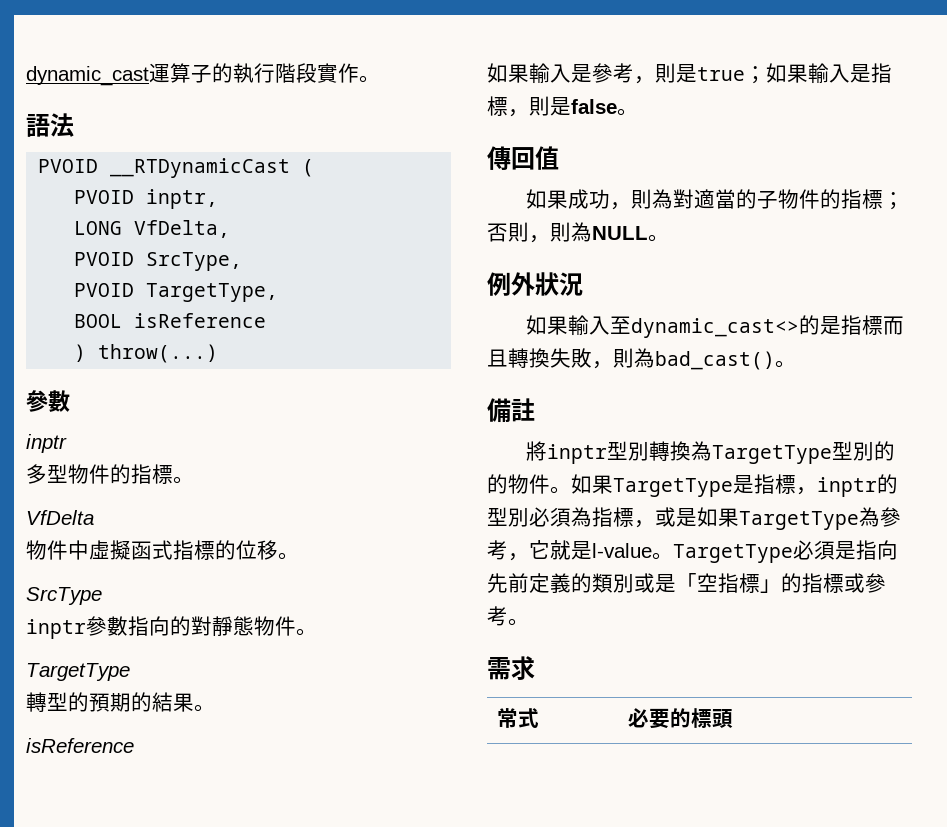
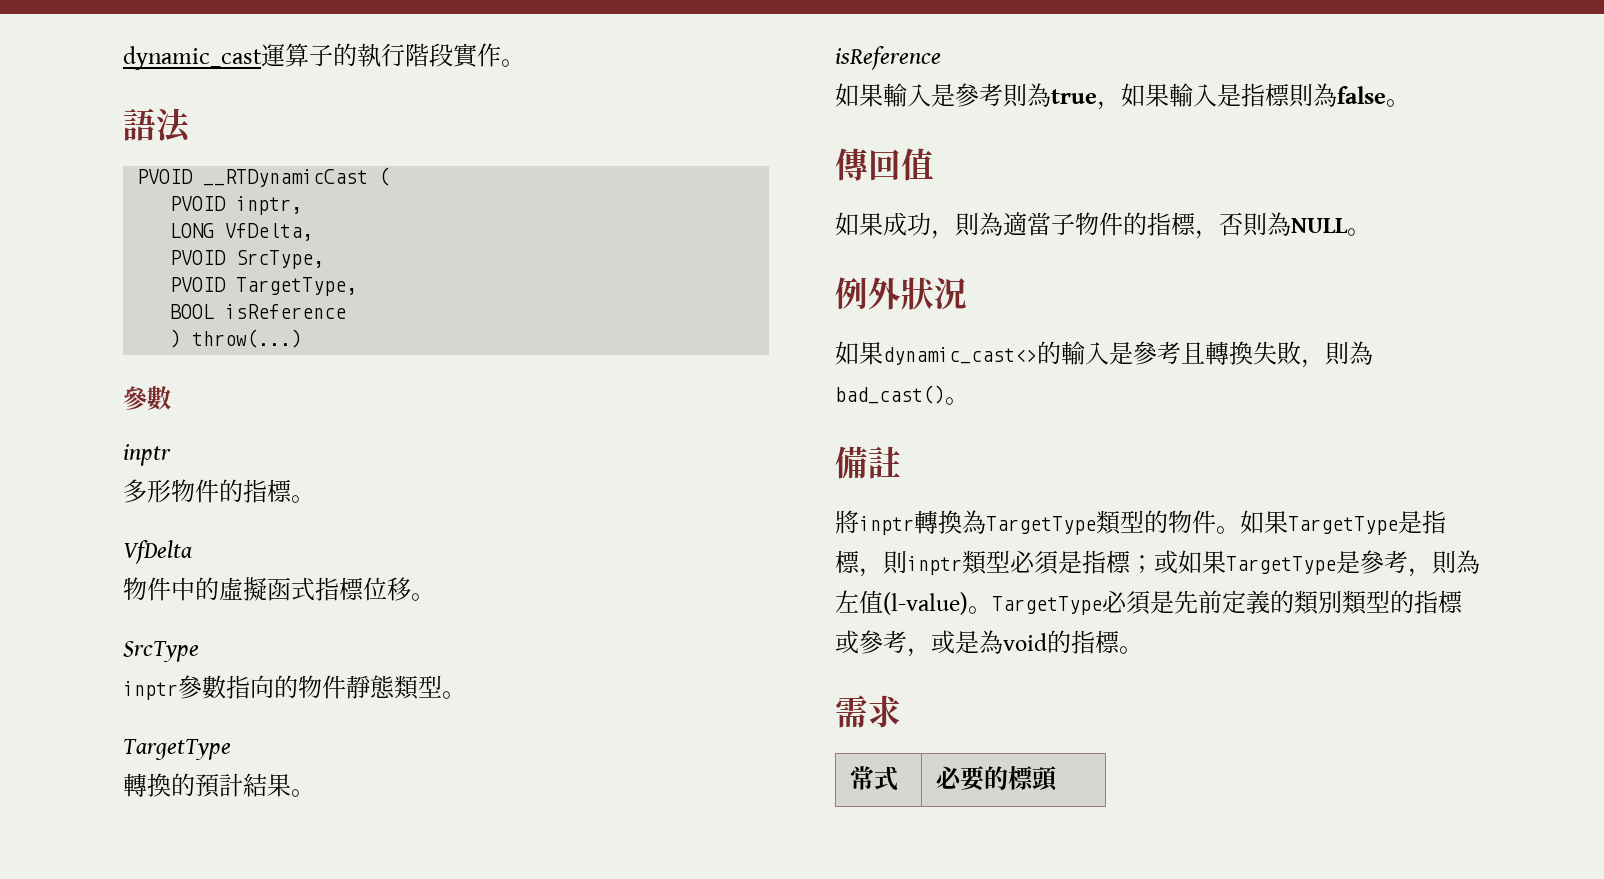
- 多型物件的指標。
+ 多形物件的指標。
- 物件中虛擬函式指標的位移。
+ 物件中的虛擬函式指標位移。
- inptr參數指向的對靜態物件。
+ inptr參數指向的物件靜態類型。
- 轉型的預期的結果。
+ 轉換的預計結果。
- 如果輸入是參考，則是true；如果輸入是指標，則是false。
+ 如果輸入是參考則為true，如果輸入是指標則為false。
- 如果成功，則為對適當的子物件的指標；否則，則為NULL。
+ 如果成功，則為適當子物件的指標，否則為NULL。
- 如果輸入至dynamic_cast<>的是指標而且轉換失敗，則為bad_cast()。
+ 如果dynamic_cast<>的輸入是參考且轉換失敗，則為bad_cast()。
- 將inptr型別轉換為TargetType型別的的物件。
+ 將inptr轉換為TargetType類型的物件。
- 如果TargetType是指標，inptr的型別必須為指標，或是如果TargetType為參考，它就是l-value。
+ 如果TargetType是指標，則inptr類型必須是指標；或如果TargetType是參考，則為左值(l-value)。
- TargetType必須是指向先前定義的類別或是「空指標」的指標或參考。
+ TargetType必須是先前定義的類別類型的指標或參考，或是為void的指標。

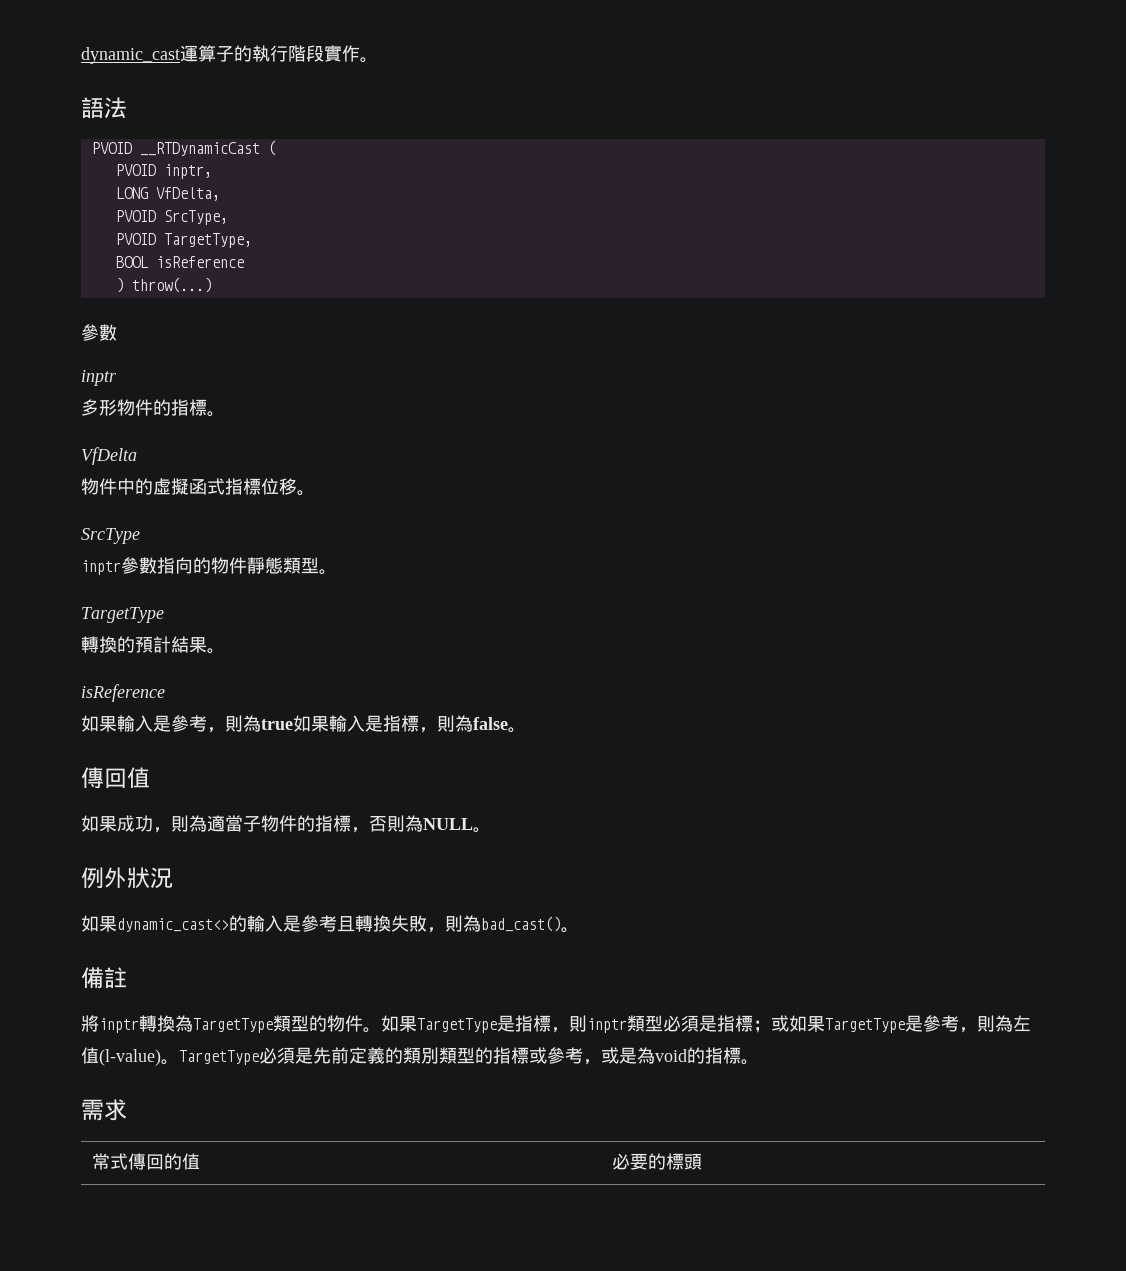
- 如果輸入是參考則為true，如果輸入是指標則為false。
+ 如果輸入是參考，則為true如果輸入是指標，則為false。
- 常式 | 必要的標頭
+ 常式傳回的值 | 必要的標頭

